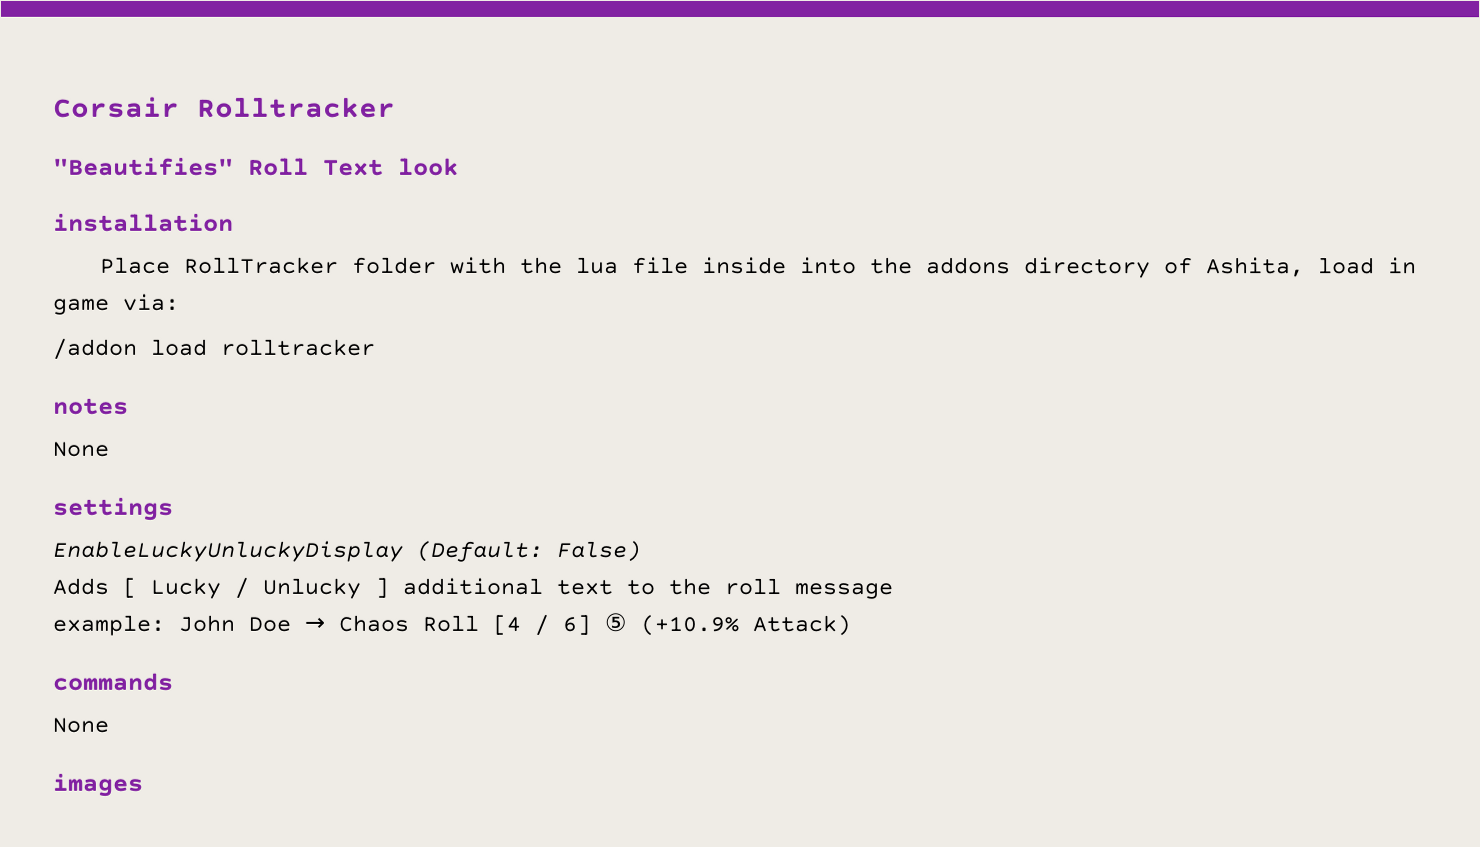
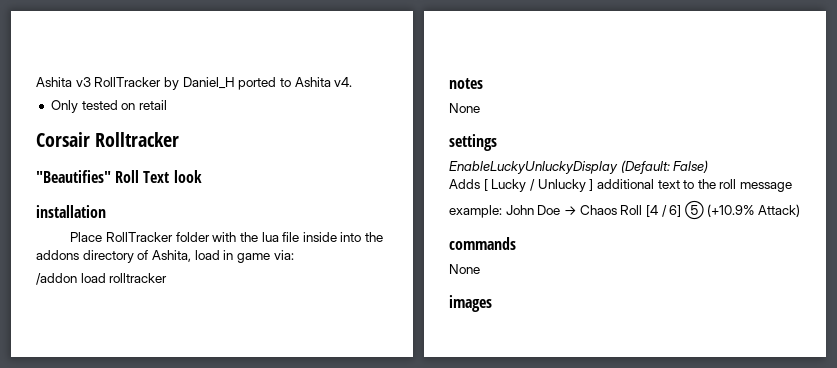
+ Ashita v3 RollTracker by Daniel_H ported to Ashita v4.
+ Only tested on retail

